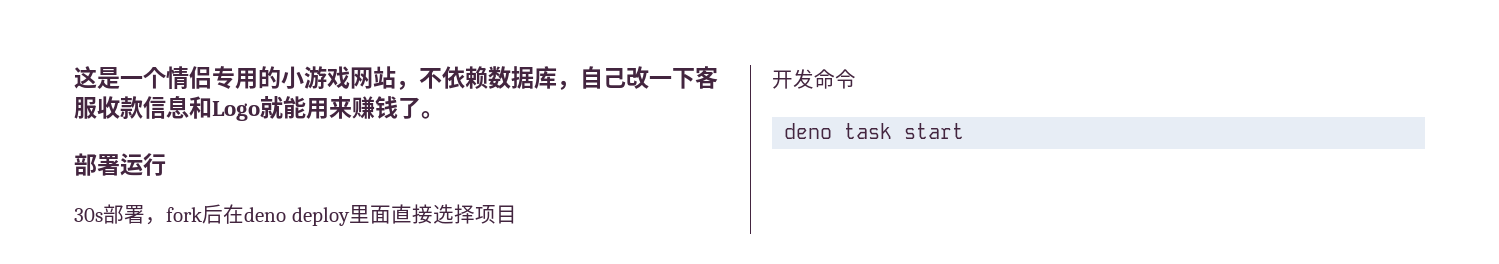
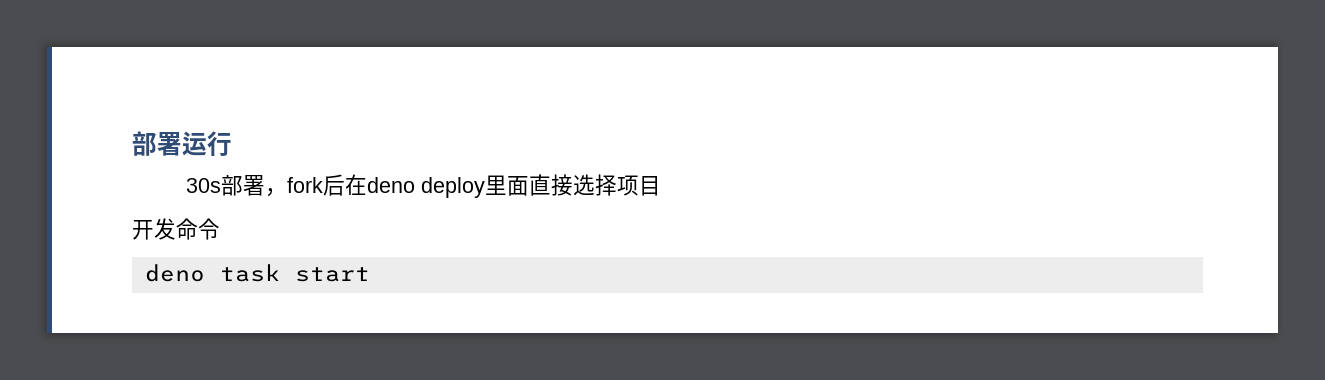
- 这是一个情侣专用的小游戏网站，不依赖数据库，自己改一下客服收款信息和Logo就能用来赚钱了。

